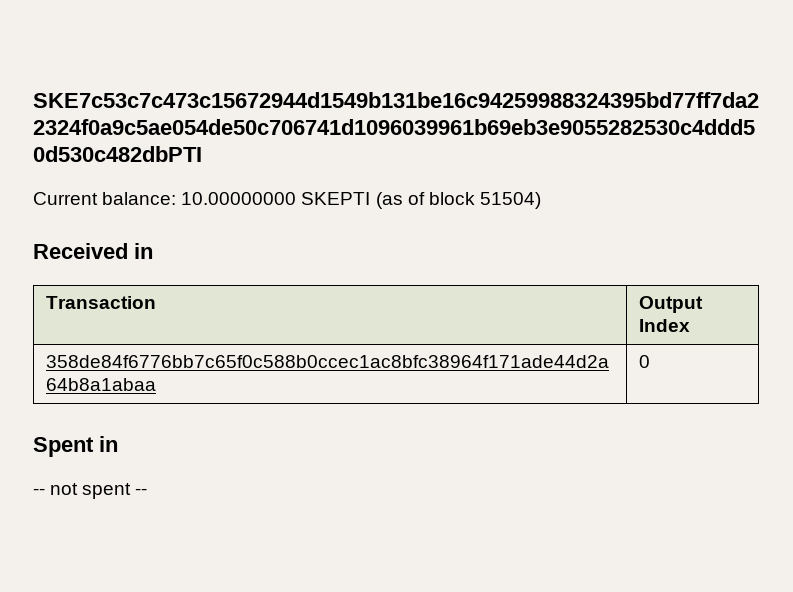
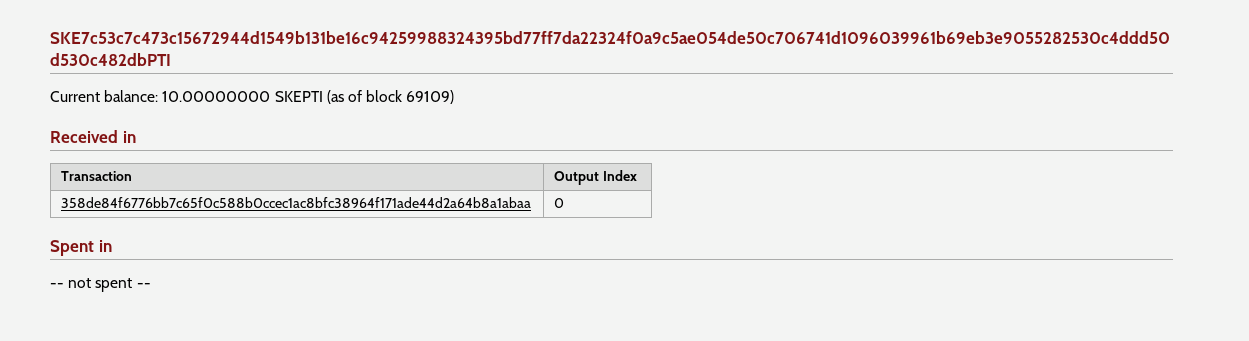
- Current balance: 10.00000000 SKEPTI (as of block 51504)
+ Current balance: 10.00000000 SKEPTI (as of block 69109)

